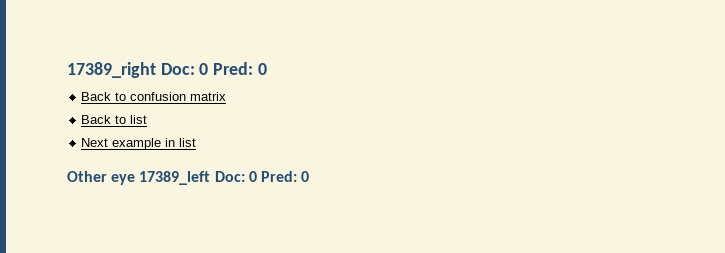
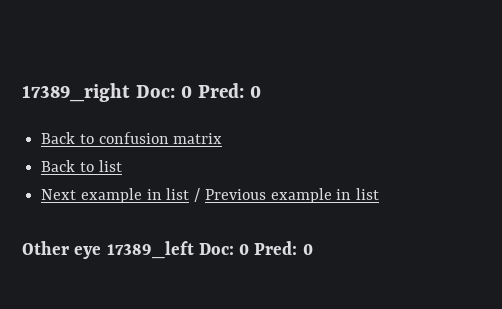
- Next example in list
+ Next example in list / Previous example in list

